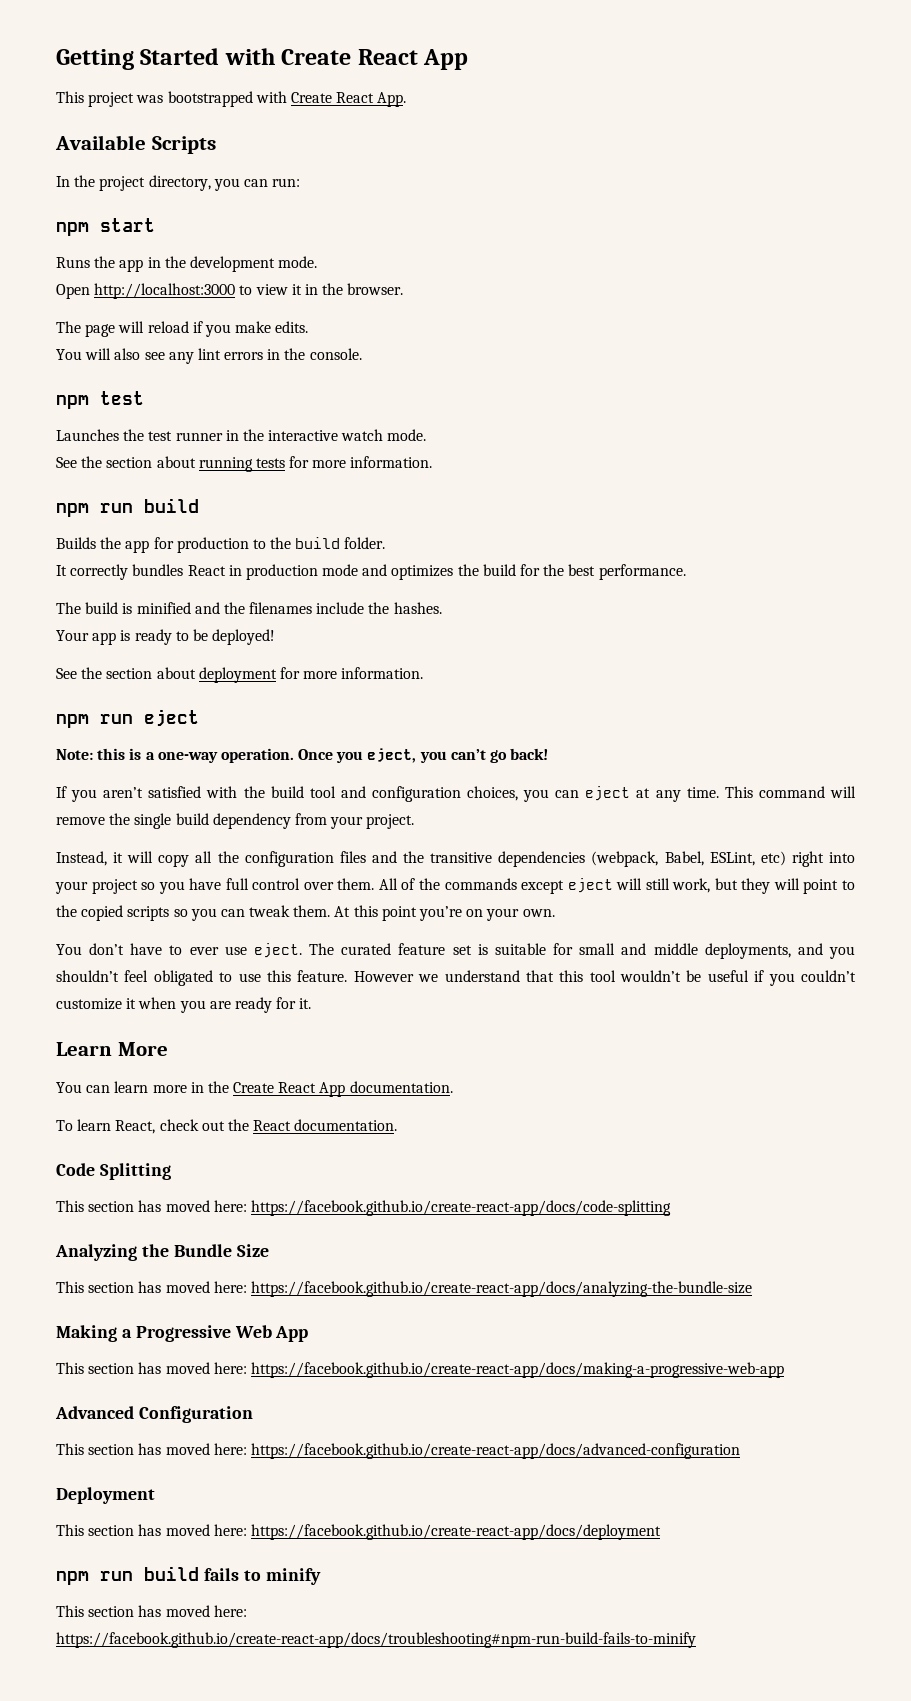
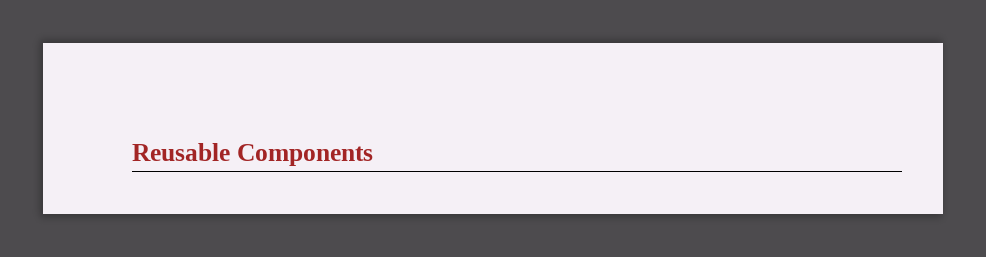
- Getting Started with Create React App
- This project was bootstrapped with Create React App.
- Available Scripts
- In the project directory, you can run:
- npm start
- Runs the app in the development mode.
- Open http://localhost:3000 to view it in the browser.
- The page will reload if you make edits.
- You will also see any lint errors in the console.
- npm test
- Launches the test runner in the interactive watch mode.
- See the section about running tests for more information.
- npm run build
- Builds the app for production to the build folder.
- It correctly bundles React in production mode and optimizes the build for the best performance.
- The build is minified and the filenames include the hashes.
- Your app is ready to be deployed!
- See the section about deployment for more information.
- npm run eject
- Note: this is a one-way operation. Once you eject, you can’t go back!
- If you aren’t satisfied with the build tool and configuration choices, you can eject at any time. This command will remove the single build dependency from your project.
- Instead, it will copy all the configuration files and the transitive dependencies (webpack, Babel, ESLint, etc) right into your project so you have full control over them. All of the commands except eject will still work, but they will point to the copied scripts so you can tweak them. At this point you’re on your own.
- You don’t have to ever use eject. The curated feature set is suitable for small and middle deployments, and you shouldn’t feel obligated to use this feature. However we understand that this tool wouldn’t be useful if you couldn’t customize it when you are ready for it.
- Learn More
- You can learn more in the Create React App documentation.
- To learn React, check out the React documentation.
- Code Splitting
- This section has moved here: https://facebook.github.io/create-react-app/docs/code-splitting
- Analyzing the Bundle Size
- This section has moved here: https://facebook.github.io/create-react-app/docs/analyzing-the-bundle-size
- Making a Progressive Web App
- This section has moved here: https://facebook.github.io/create-react-app/docs/making-a-progressive-web-app
- Advanced Configuration
- This section has moved here: https://facebook.github.io/create-react-app/docs/advanced-configuration
- Deployment
- This section has moved here: https://facebook.github.io/create-react-app/docs/deployment
- npm run build fails to minify
- This section has moved here: https://facebook.github.io/create-react-app/docs/troubleshooting#npm-run-build-fails-to-minify
+ Reusable Components

